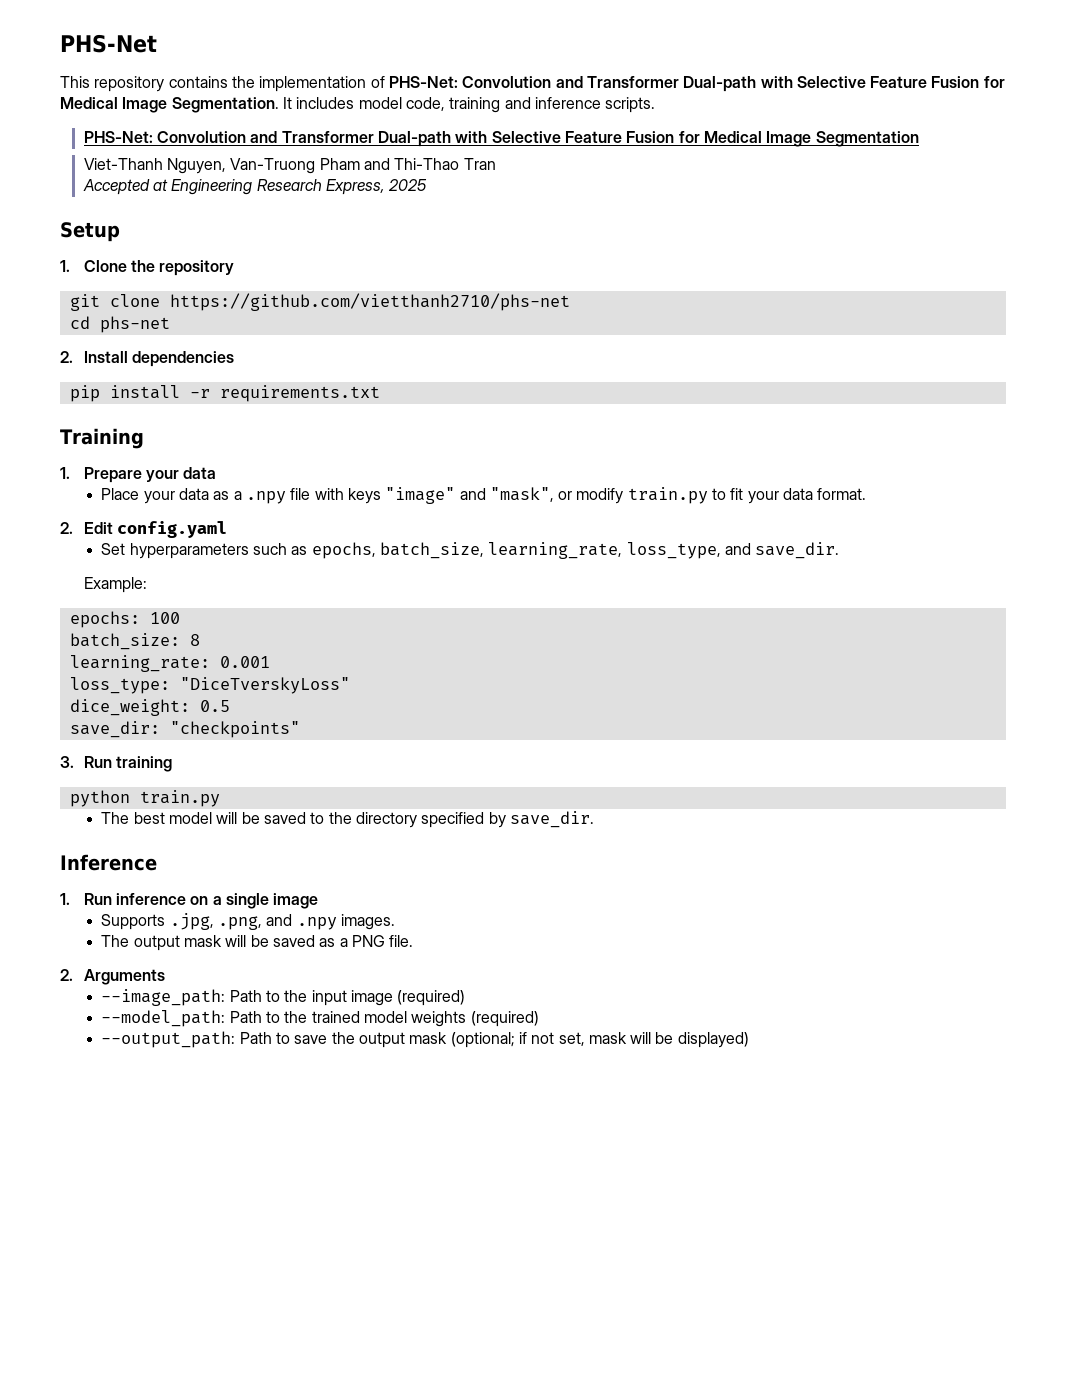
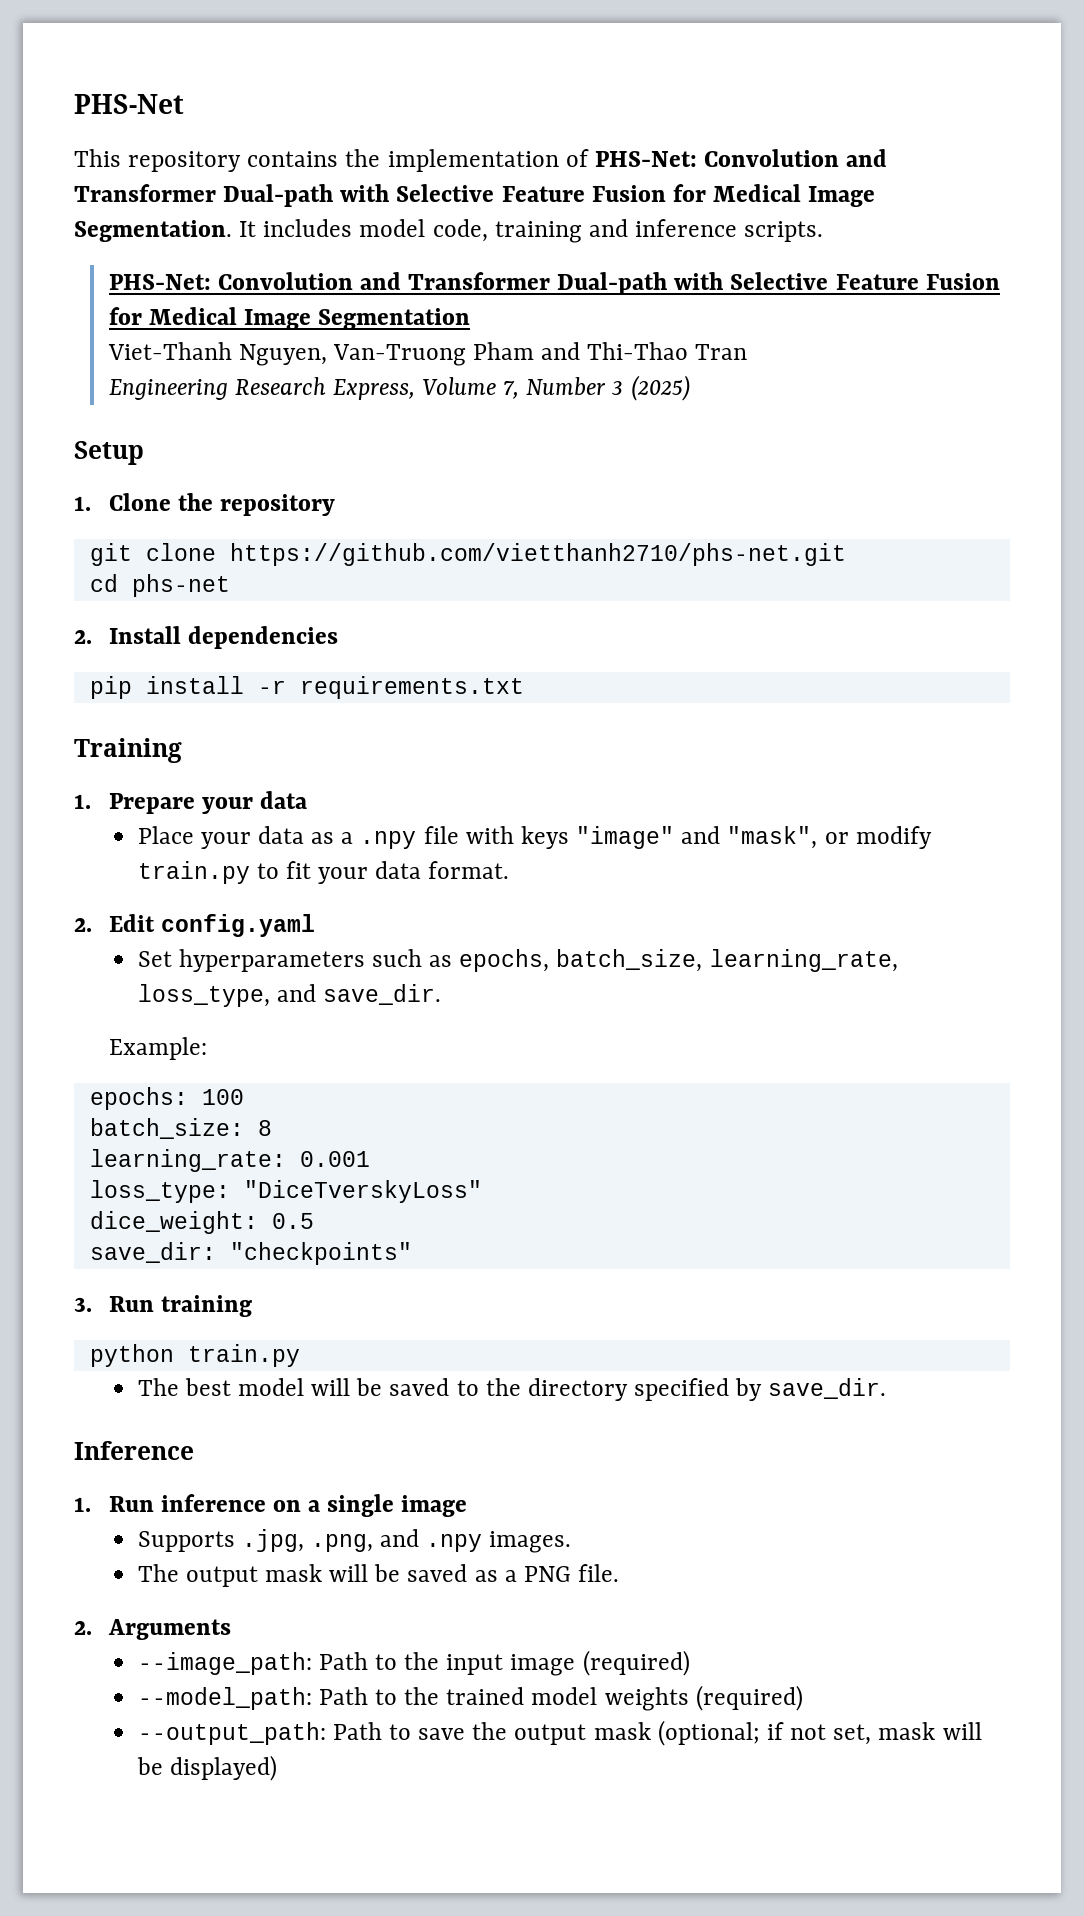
- Accepted at Engineering Research Express, 2025
+ Engineering Research Express, Volume 7, Number 3 (2025)
- git clone https://github.com/vietthanh2710/phs-net
+ git clone https://github.com/vietthanh2710/phs-net.git

